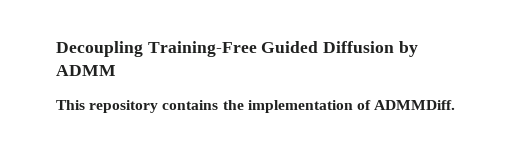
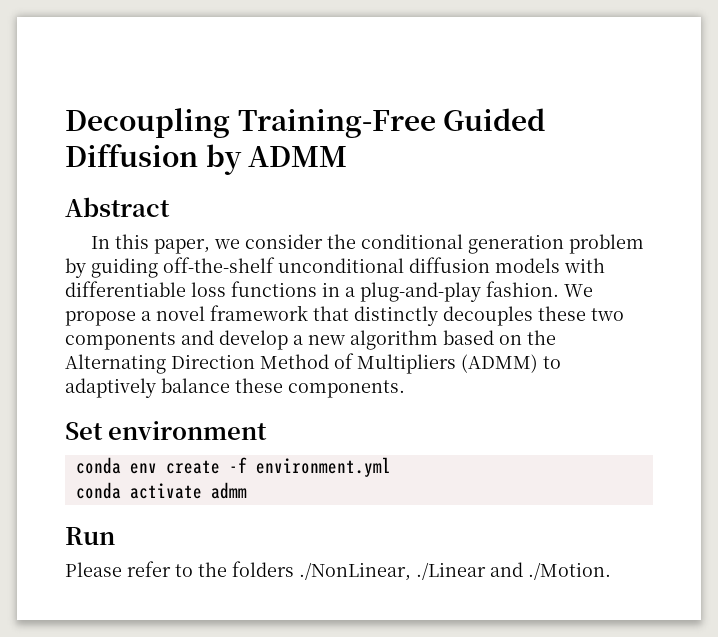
- This repository contains the implementation of ADMMDiff.
+ Abstract
+ In this paper, we consider the conditional generation problem by guiding off-the-shelf unconditional diffusion models with differentiable loss functions in a plug-and-play fashion. We propose a novel framework that distinctly decouples these two components and develop a new algorithm based on the Alternating Direction Method of Multipliers (ADMM) to adaptively balance these components.
+ Set environment
+ conda env create -f environment.yml
+ conda activate admm
+ Run
+ Please refer to the folders ./NonLinear, ./Linear and ./Motion.

